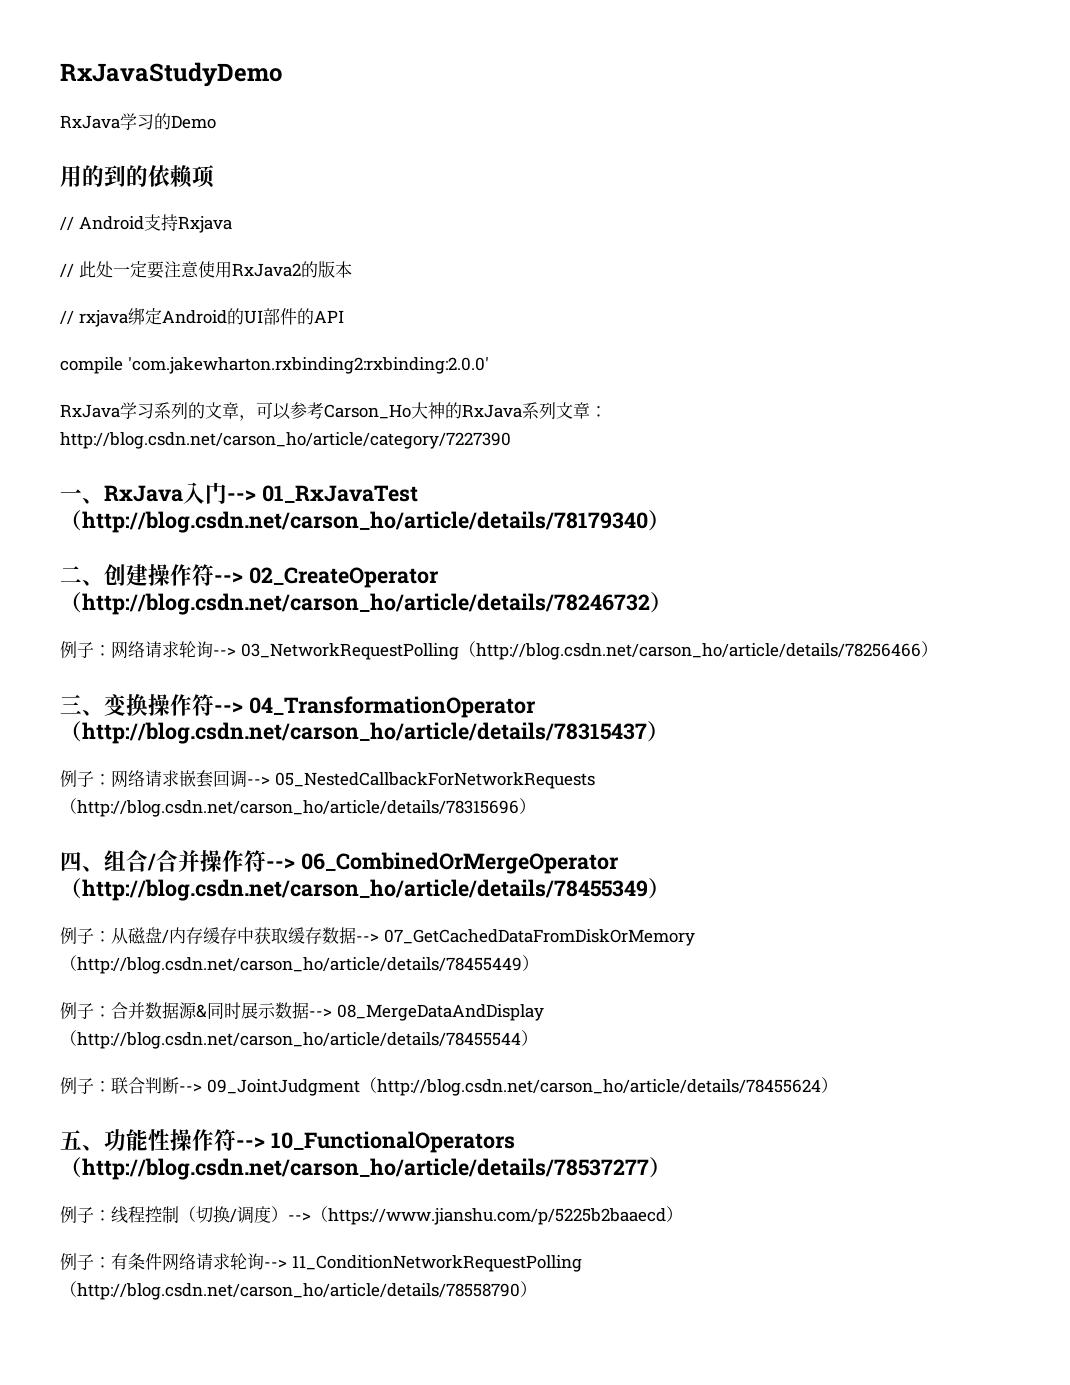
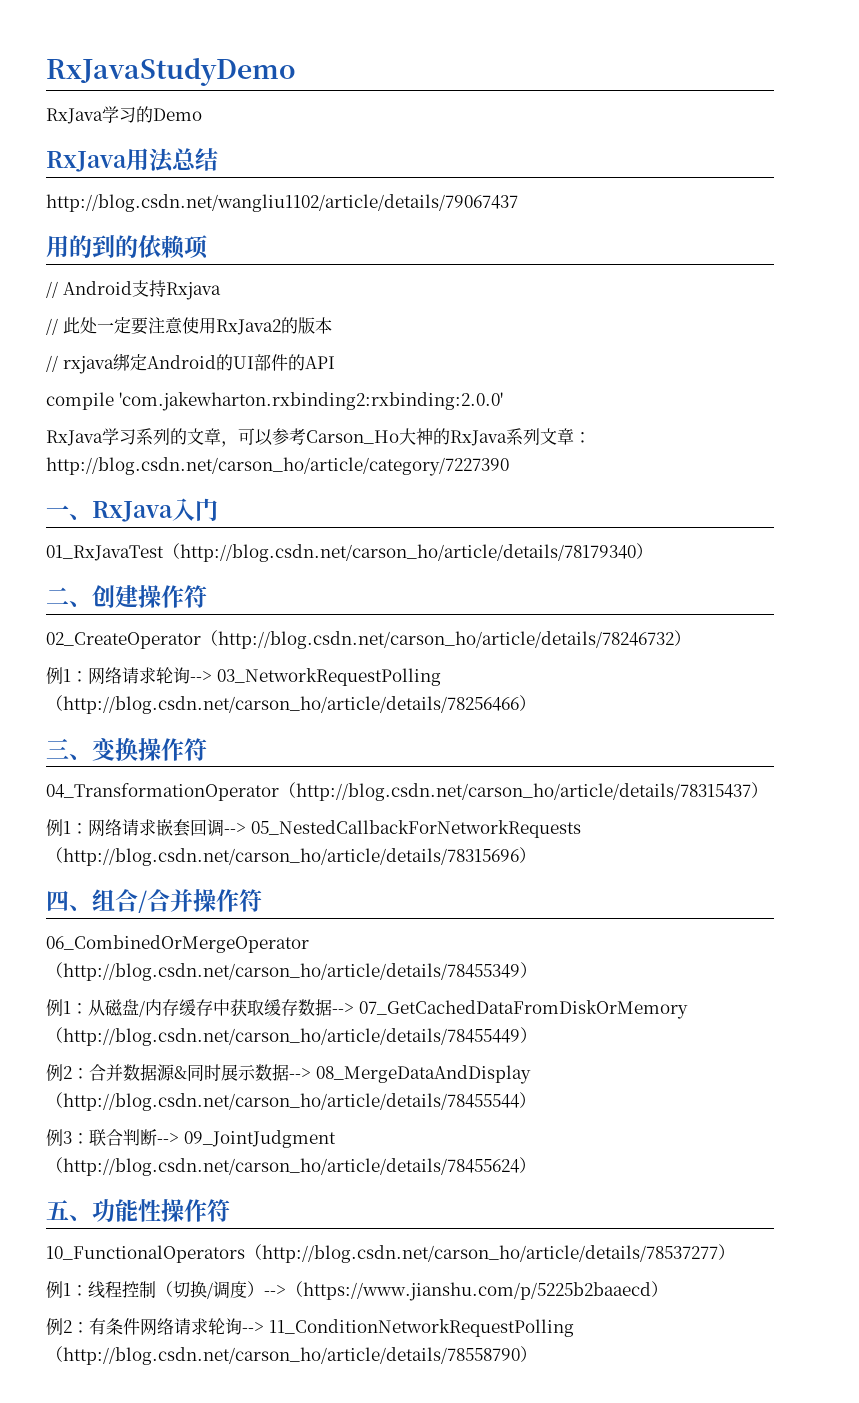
+ RxJava用法总结
+ http://blog.csdn.net/wangliu1102/article/details/79067437
- 一、RxJava入门--> 01_RxJavaTest（http://blog.csdn.net/carson_ho/article/details/78179340）
+ 一、RxJava入门
+ 01_RxJavaTest（http://blog.csdn.net/carson_ho/article/details/78179340）
- 二、创建操作符--> 02_CreateOperator（http://blog.csdn.net/carson_ho/article/details/78246732）
+ 二、创建操作符
+ 02_CreateOperator（http://blog.csdn.net/carson_ho/article/details/78246732）
- 例子：网络请求轮询--> 03_NetworkRequestPolling（http://blog.csdn.net/carson_ho/article/details/78256466）
+ 例1：网络请求轮询--> 03_NetworkRequestPolling（http://blog.csdn.net/carson_ho/article/details/78256466）
- 三、变换操作符--> 04_TransformationOperator（http://blog.csdn.net/carson_ho/article/details/78315437）
+ 三、变换操作符
+ 04_TransformationOperator（http://blog.csdn.net/carson_ho/article/details/78315437）
- 例子：网络请求嵌套回调--> 05_NestedCallbackForNetworkRequests（http://blog.csdn.net/carson_ho/article/details/78315696）
+ 例1：网络请求嵌套回调--> 05_NestedCallbackForNetworkRequests（http://blog.csdn.net/carson_ho/article/details/78315696）
- 四、组合/合并操作符--> 06_CombinedOrMergeOperator（http://blog.csdn.net/carson_ho/article/details/78455349）
+ 四、组合/合并操作符
+ 06_CombinedOrMergeOperator（http://blog.csdn.net/carson_ho/article/details/78455349）
- 例子：从磁盘/内存缓存中获取缓存数据--> 07_GetCachedDataFromDiskOrMemory（http://blog.csdn.net/carson_ho/article/details/78455449）
+ 例1：从磁盘/内存缓存中获取缓存数据--> 07_GetCachedDataFromDiskOrMemory（http://blog.csdn.net/carson_ho/article/details/78455449）
- 例子：合并数据源&同时展示数据--> 08_MergeDataAndDisplay（http://blog.csdn.net/carson_ho/article/details/78455544）
+ 例2：合并数据源&同时展示数据--> 08_MergeDataAndDisplay（http://blog.csdn.net/carson_ho/article/details/78455544）
- 例子：联合判断--> 09_JointJudgment（http://blog.csdn.net/carson_ho/article/details/78455624）
+ 例3：联合判断--> 09_JointJudgment（http://blog.csdn.net/carson_ho/article/details/78455624）
- 五、功能性操作符--> 10_FunctionalOperators（http://blog.csdn.net/carson_ho/article/details/78537277）
+ 五、功能性操作符
+ 10_FunctionalOperators（http://blog.csdn.net/carson_ho/article/details/78537277）
- 例子：线程控制（切换/调度）-->（https://www.jianshu.com/p/5225b2baaecd）
+ 例1：线程控制（切换/调度）-->（https://www.jianshu.com/p/5225b2baaecd）
- 例子：有条件网络请求轮询--> 11_ConditionNetworkRequestPolling（http://blog.csdn.net/carson_ho/article/details/78558790）
+ 例2：有条件网络请求轮询--> 11_ConditionNetworkRequestPolling（http://blog.csdn.net/carson_ho/article/details/78558790）

